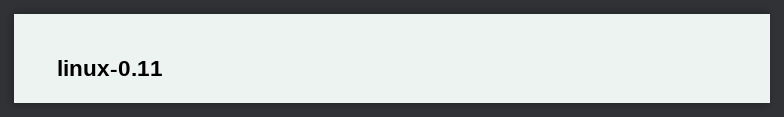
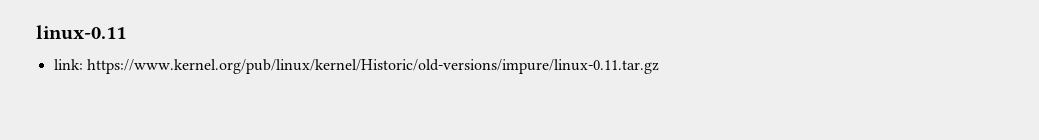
+ link: https://www.kernel.org/pub/linux/kernel/Historic/old-versions/impure/linux-0.11.tar.gz

